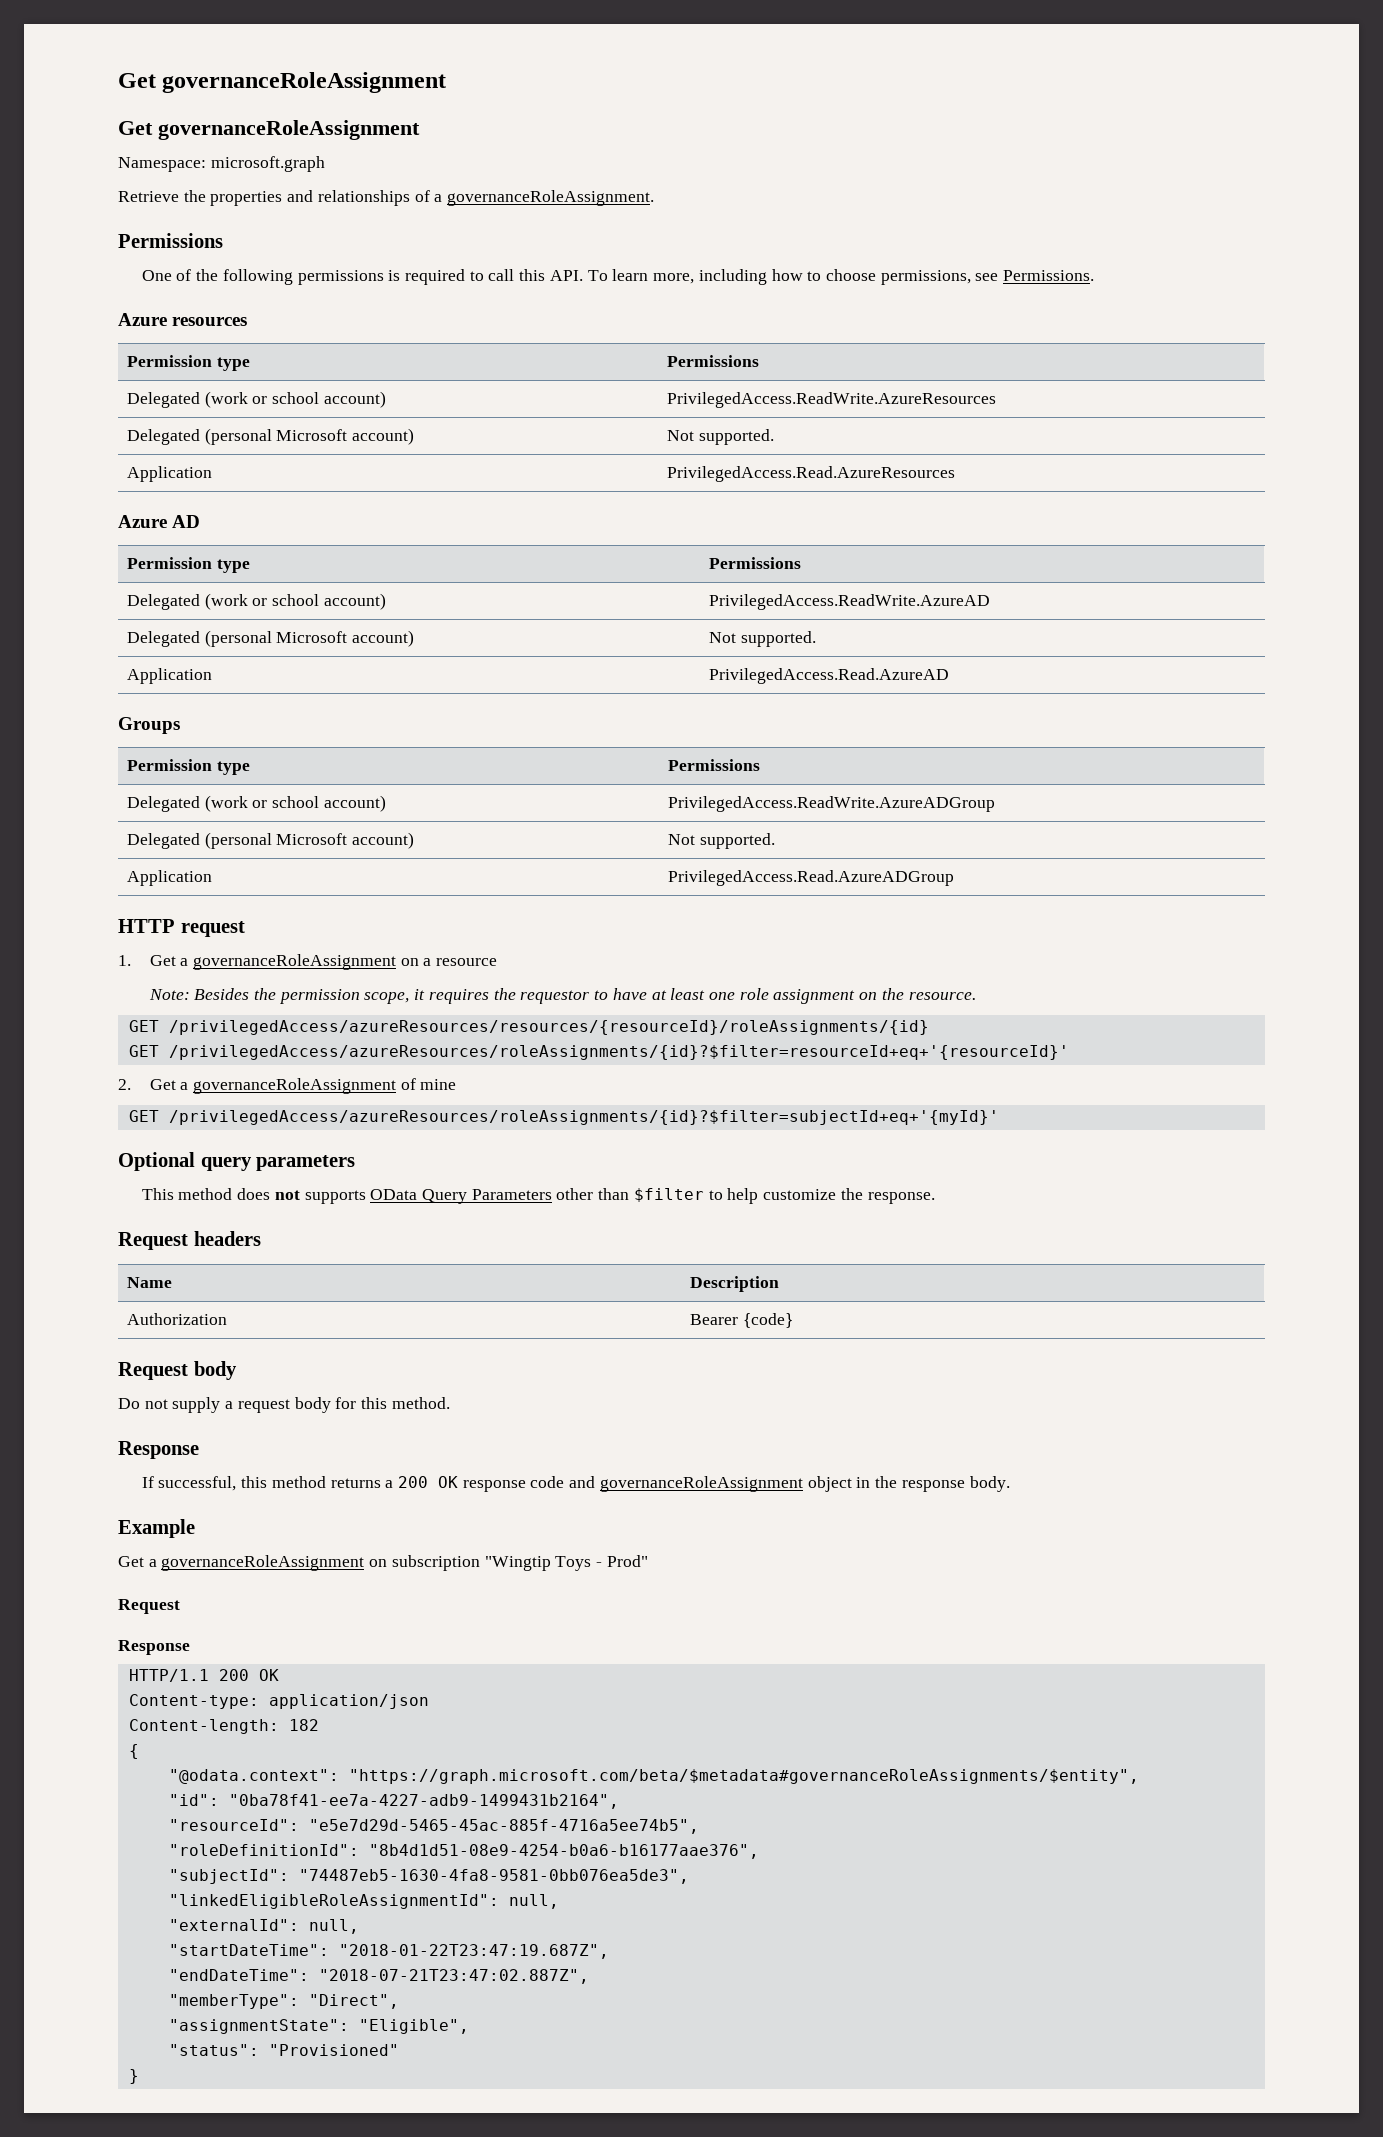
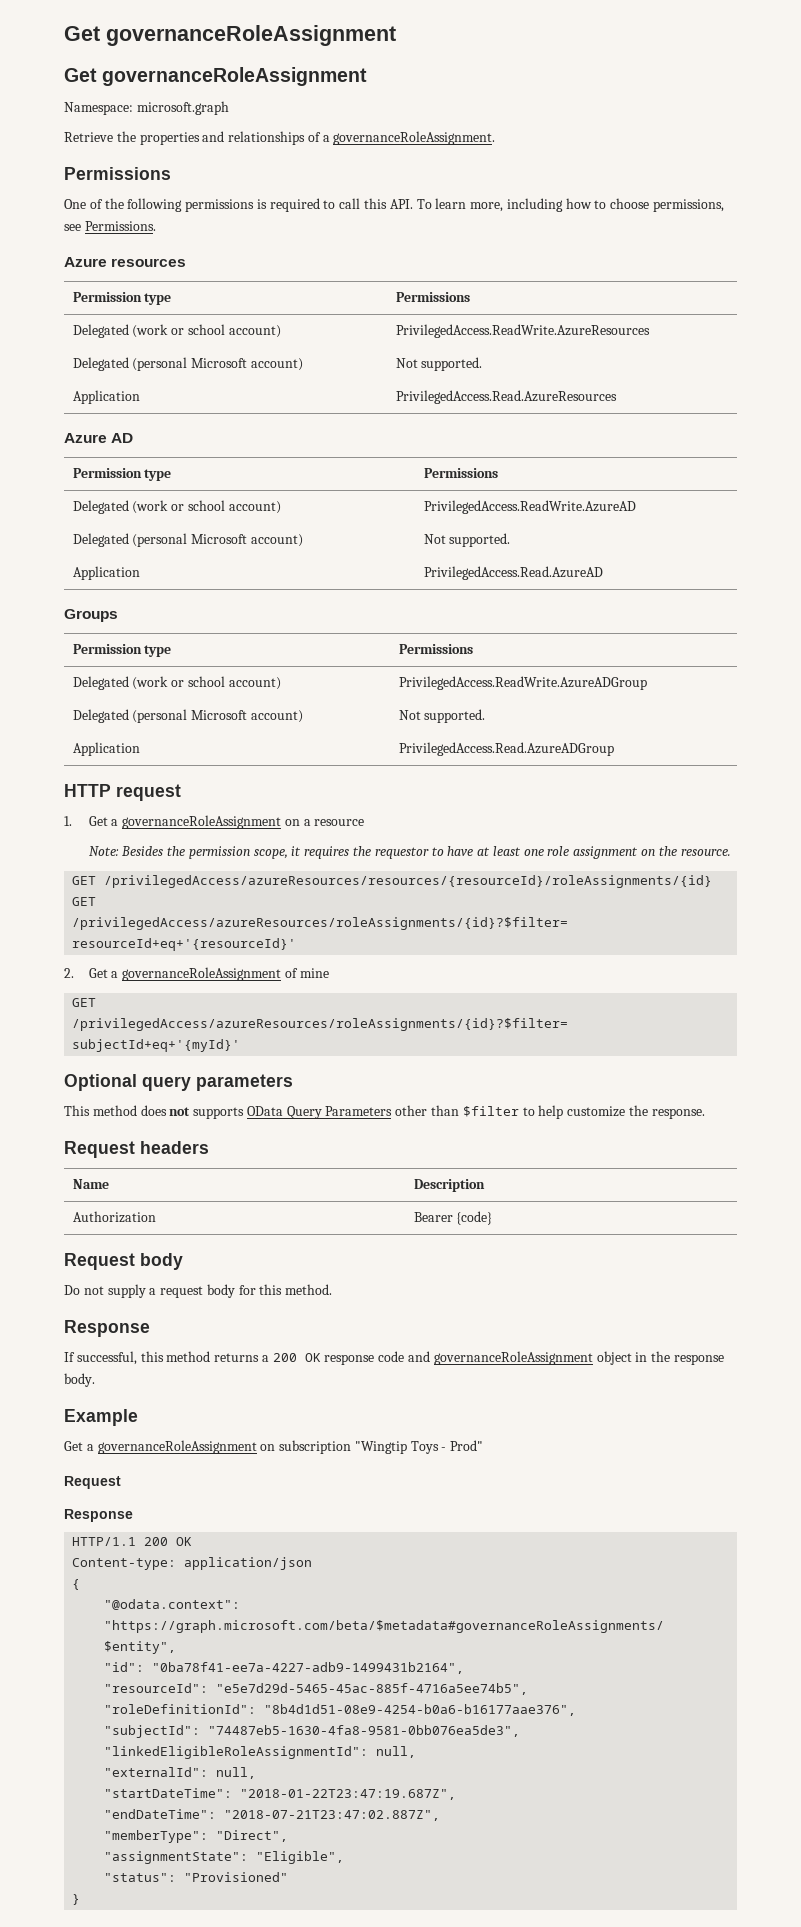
- Content-length: 182

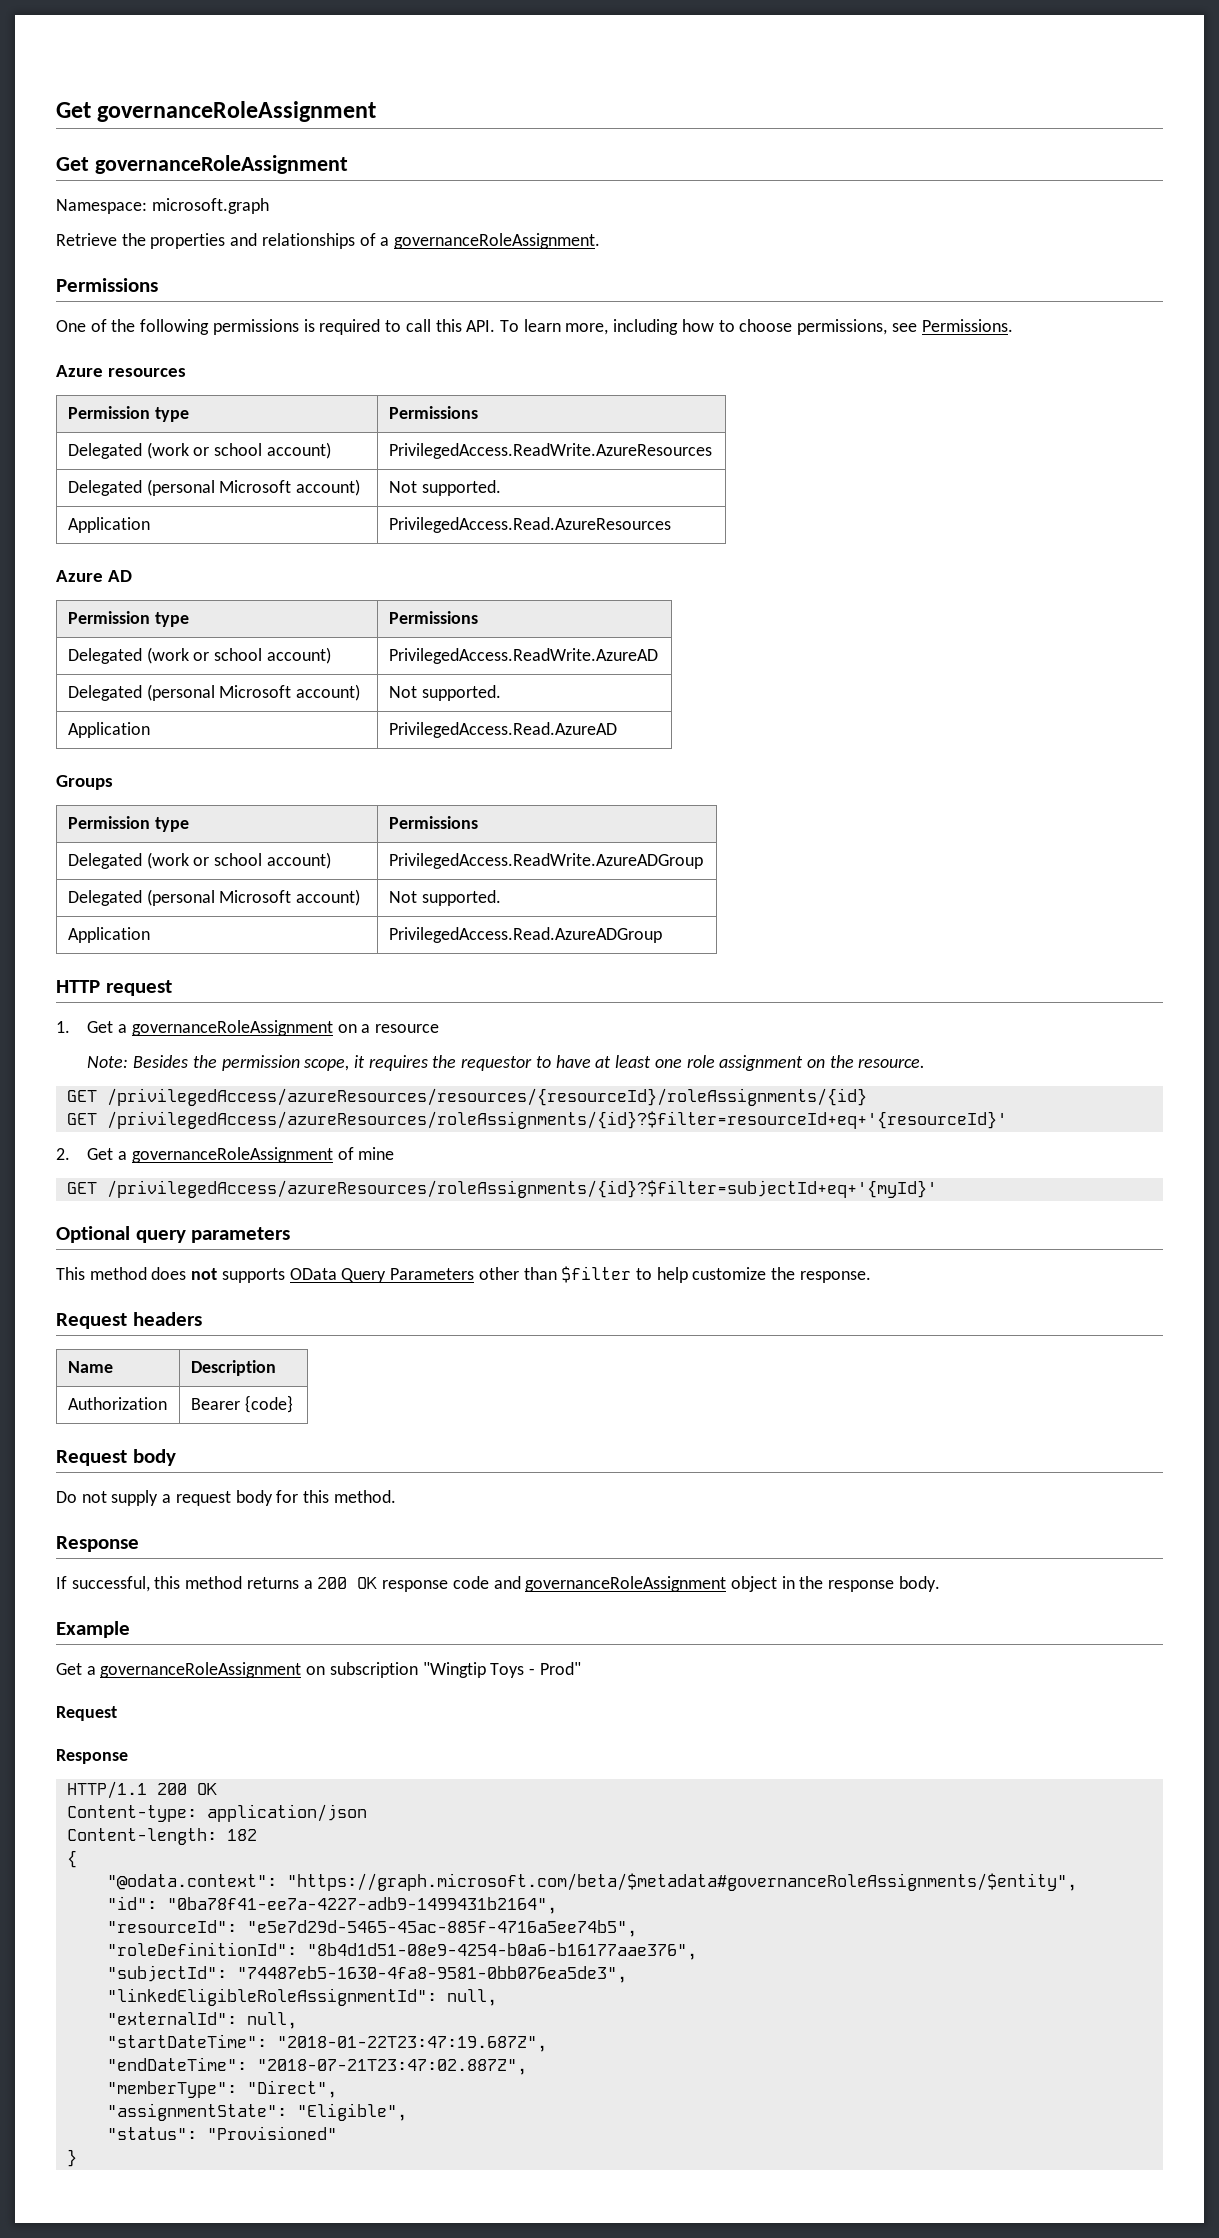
+ Content-length: 182

